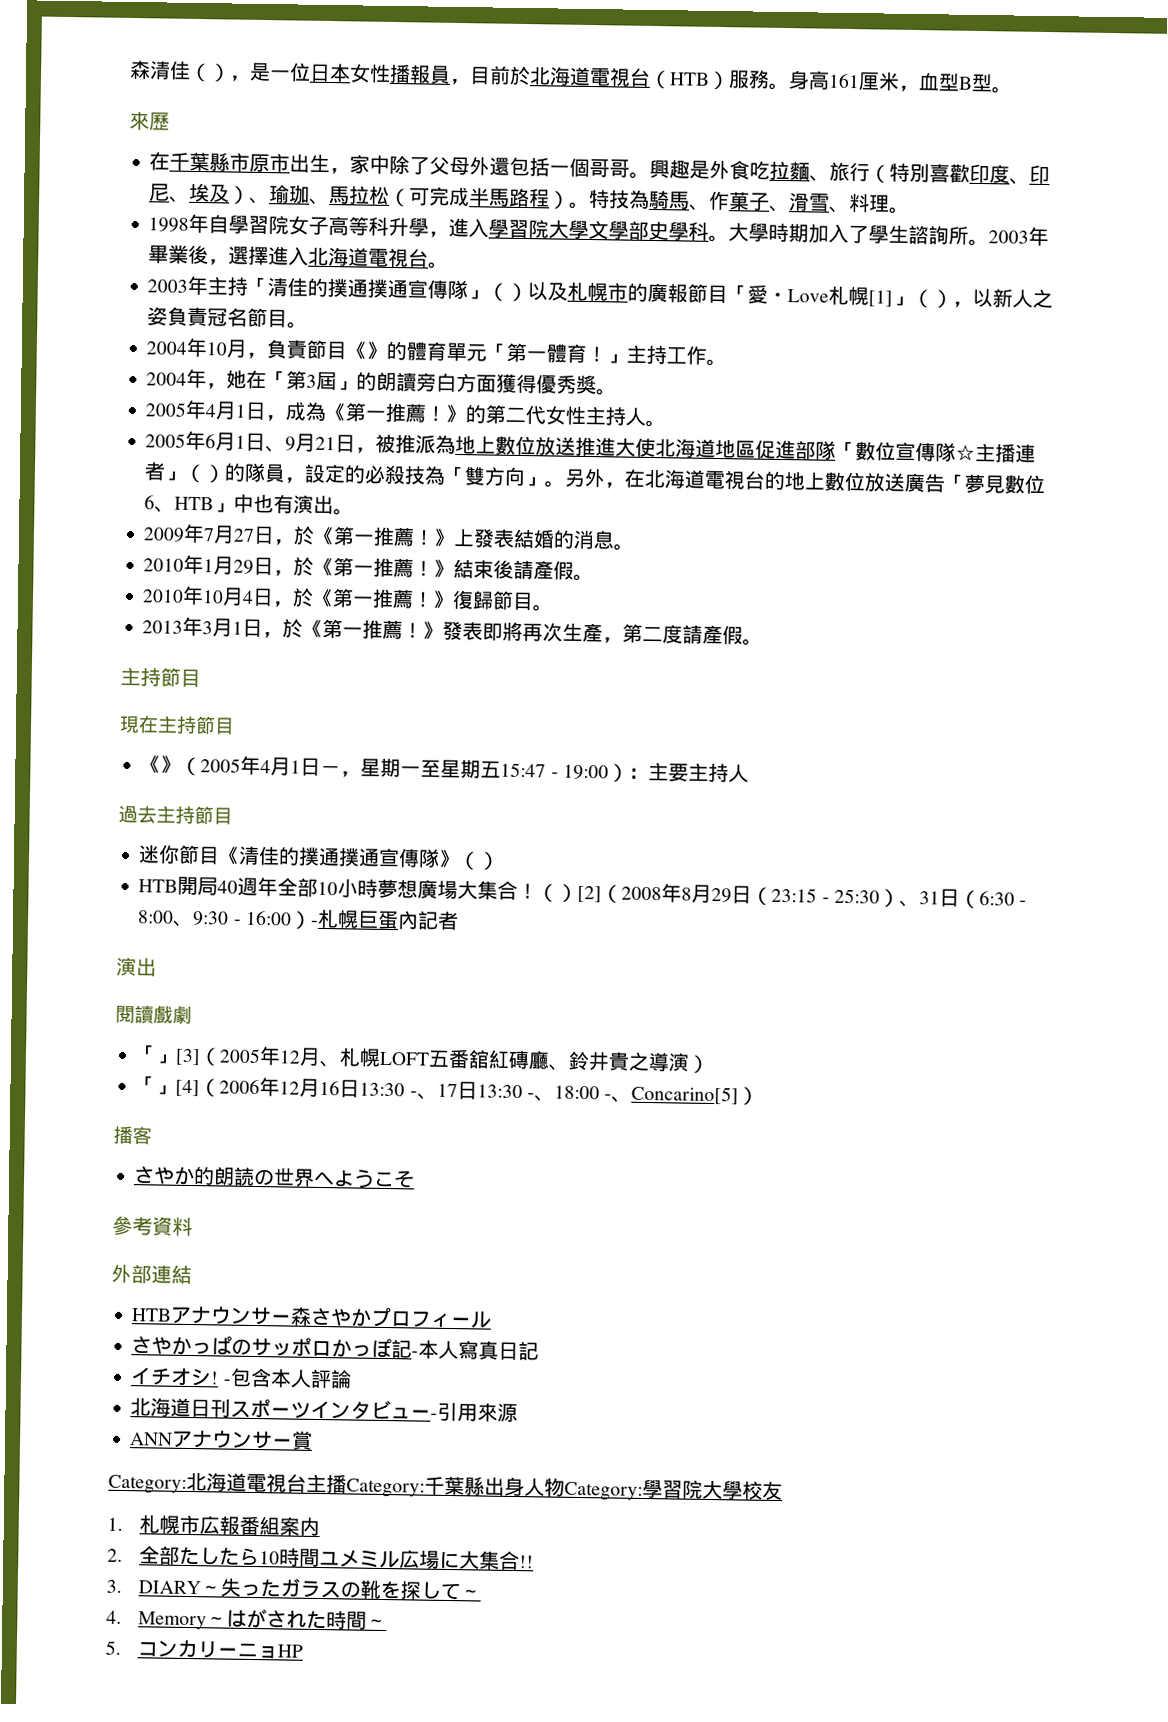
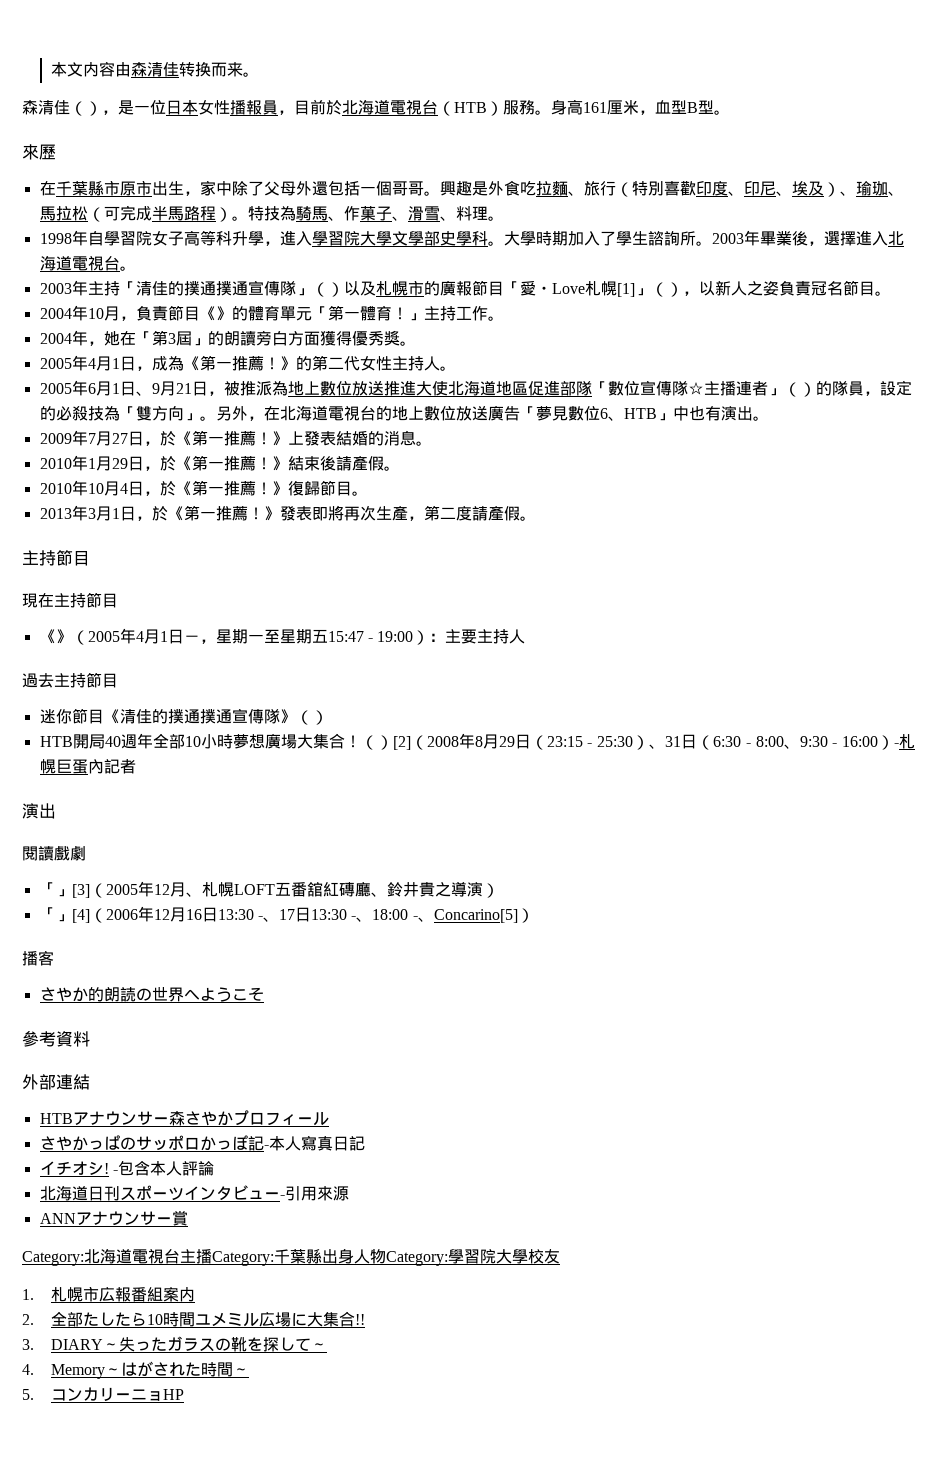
+ 本文内容由森清佳转换而来。

